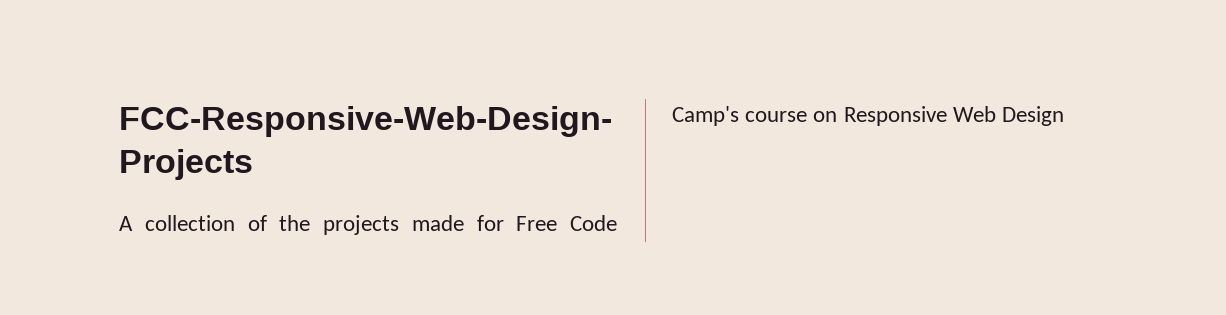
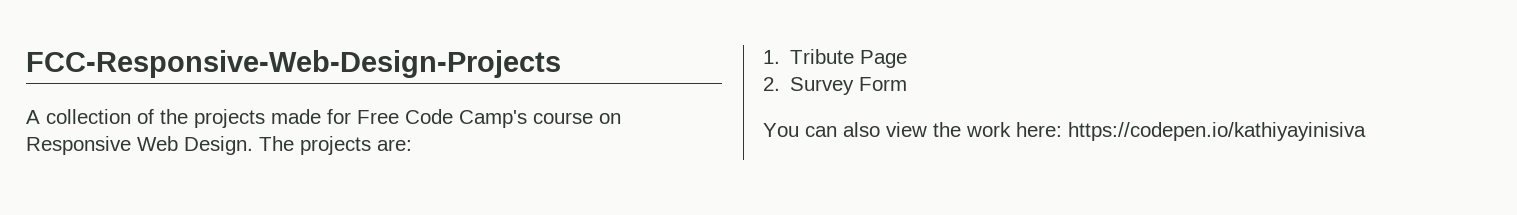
- A collection of the projects made for Free Code Camp's course on Responsive Web Design
+ A collection of the projects made for Free Code Camp's course on Responsive Web Design. The projects are:
+ 1. Tribute Page
+ 2. Survey Form
+ You can also view the work here: https://codepen.io/kathiyayinisiva

